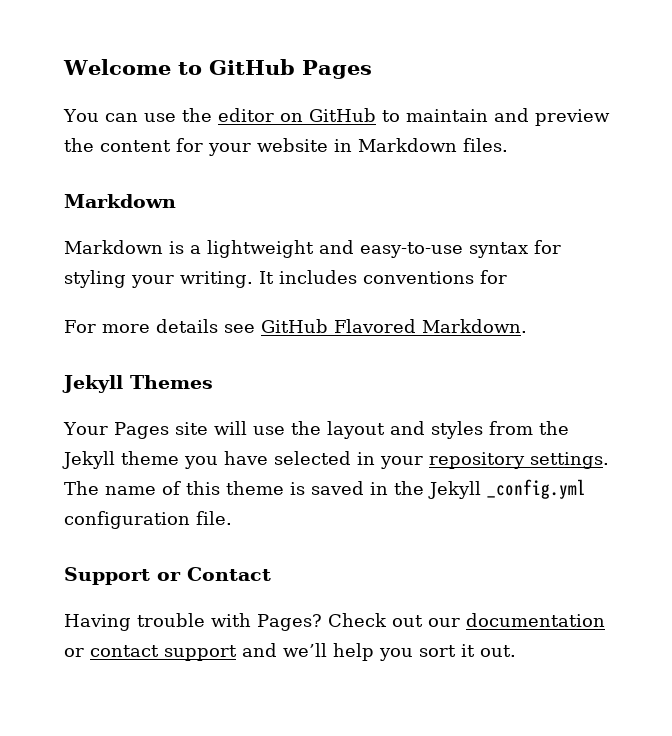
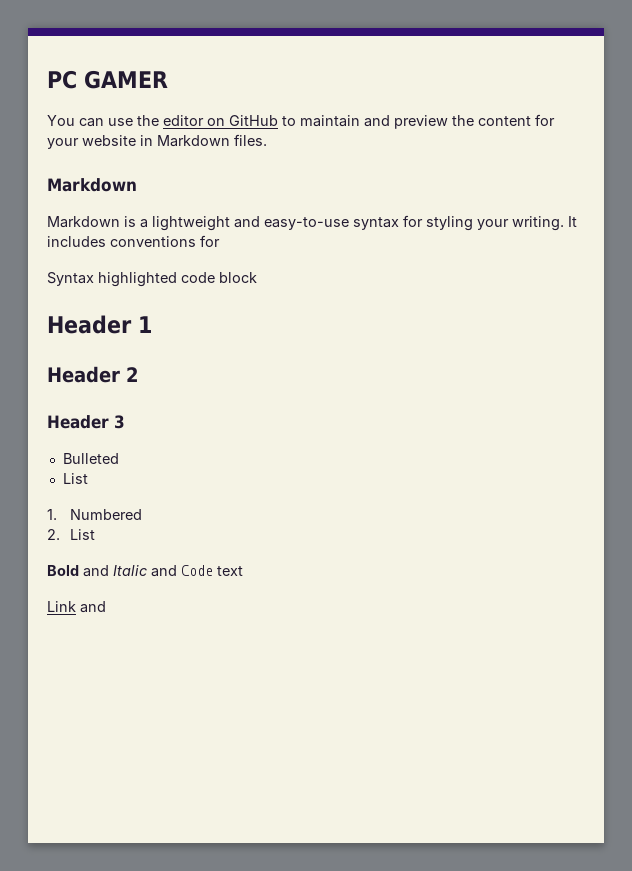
- Welcome to GitHub Pages
+ PC GAMER
- For more details see GitHub Flavored Markdown.
- Jekyll Themes
- Your Pages site will use the layout and styles from the Jekyll theme you have selected in your repository settings. The name of this theme is saved in the Jekyll _config.yml configuration file.
- Support or Contact
- Having trouble with Pages? Check out our documentation or contact support and we’ll help you sort it out.
+ Syntax highlighted code block
+ Header 1
+ Header 2
+ Header 3
+ Bulleted
+ List
+ 1. Numbered
+ 2. List
+ Bold and Italic and Code text
+ Link and

